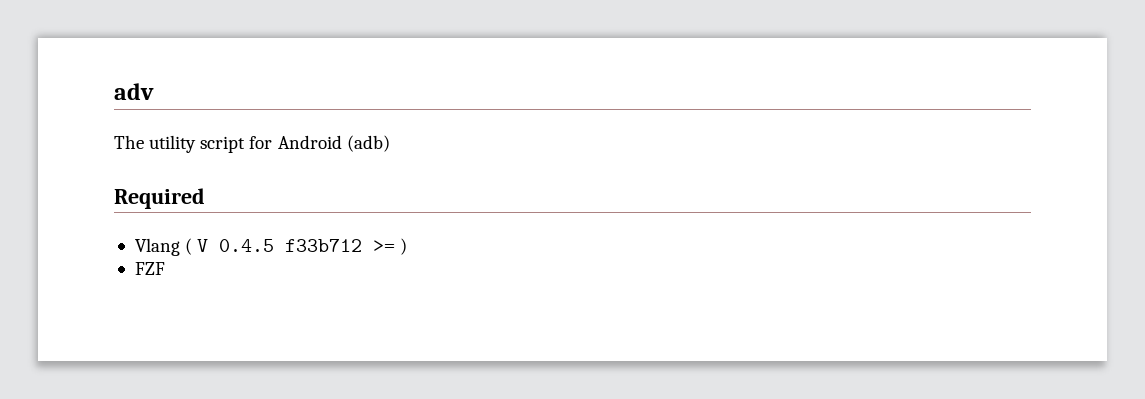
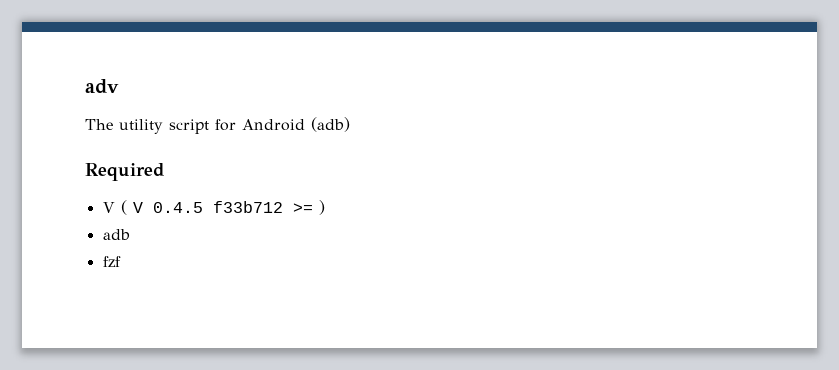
- Vlang ( V 0.4.5 f33b712 >= )
+ V ( V 0.4.5 f33b712 >= )
- FZF
+ adb
+ fzf

